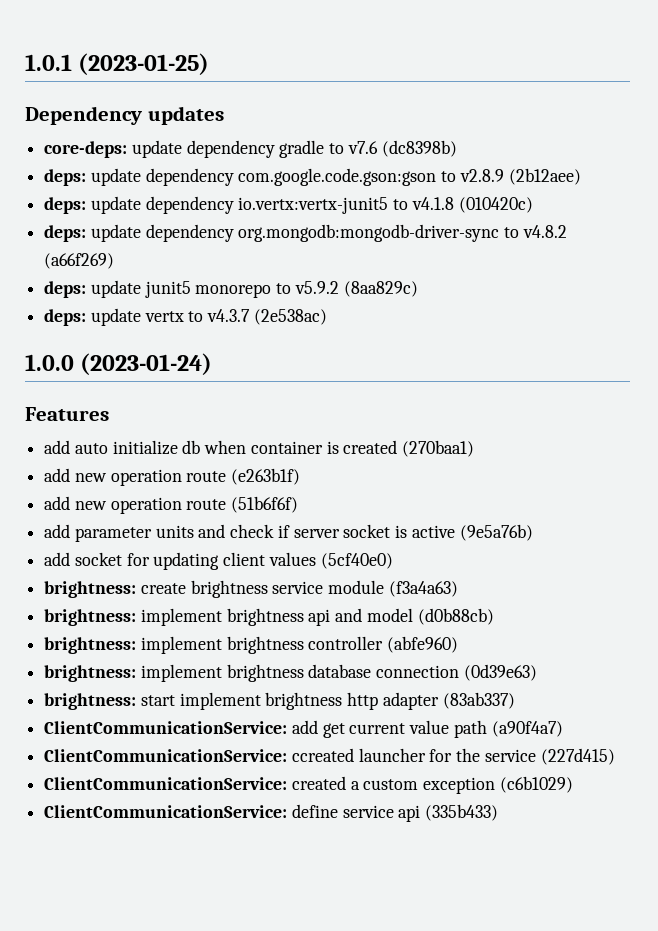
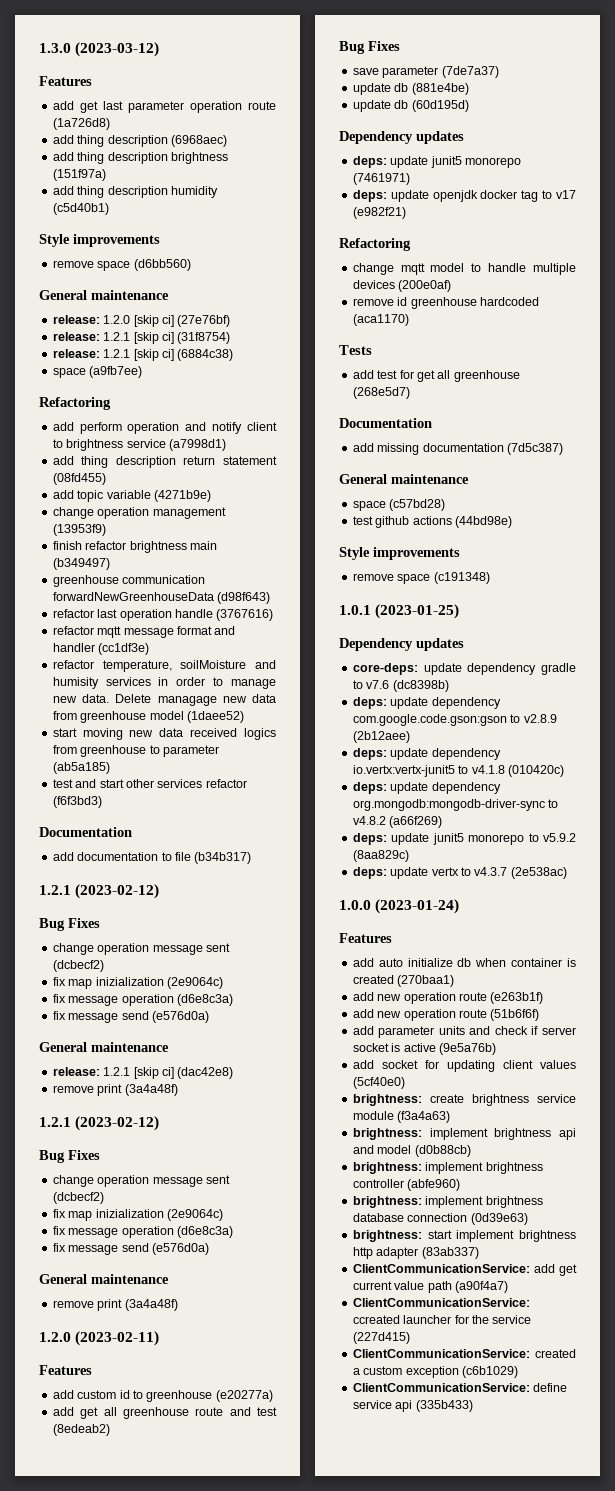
+ 1.3.0 (2023-03-12)
+ Features
+ add get last parameter operation route (1a726d8)
+ add thing description (6968aec)
+ add thing description brightness (151f97a)
+ add thing description humidity (c5d40b1)
+ Style improvements
+ remove space (d6bb560)
+ General maintenance
+ release: 1.2.0 [skip ci] (27e76bf)
+ release: 1.2.1 [skip ci] (31f8754)
+ release: 1.2.1 [skip ci] (6884c38)
+ space (a9fb7ee)
+ Refactoring
+ add perform operation and notify client to brightness service (a7998d1)
+ add thing description return statement (08fd455)
+ add topic variable (4271b9e)
+ change operation management (13953f9)
+ finish refactor brightness main (b349497)
+ greenhouse communication forwardNewGreenhouseData (d98f643)
+ refactor last operation handle (3767616)
+ refactor mqtt message format and handler (cc1df3e)
+ refactor temperature, soilMoisture and humisity services in order to manage new data. Delete managage new data from greenhouse model (1daee52)
+ start moving new data received logics from greenhouse to parameter (ab5a185)
+ test and start other services refactor (f6f3bd3)
+ Documentation
+ add documentation to file (b34b317)
+ 1.2.1 (2023-02-12)
+ Bug Fixes
+ change operation message sent (dcbecf2)
+ fix map inizialization (2e9064c)
+ fix message operation (d6e8c3a)
+ fix message send (e576d0a)
+ General maintenance
+ release: 1.2.1 [skip ci] (dac42e8)
+ remove print (3a4a48f)
+ 1.2.1 (2023-02-12)
+ Bug Fixes
+ change operation message sent (dcbecf2)
+ fix map inizialization (2e9064c)
+ fix message operation (d6e8c3a)
+ fix message send (e576d0a)
+ General maintenance
+ remove print (3a4a48f)
+ 1.2.0 (2023-02-11)
+ Features
+ add custom id to greenhouse (e20277a)
+ add get all greenhouse route and test (8edeab2)
+ Bug Fixes
+ save parameter (7de7a37)
+ update db (881e4be)
+ update db (60d195d)
+ Dependency updates
+ deps: update junit5 monorepo (7461971)
+ deps: update openjdk docker tag to v17 (e982f21)
+ Refactoring
+ change mqtt model to handle multiple devices (200e0af)
+ remove id greenhouse hardcoded (aca1170)
+ Tests
+ add test for get all greenhouse (268e5d7)
+ Documentation
+ add missing documentation (7d5c387)
+ General maintenance
+ space (c57bd28)
+ test github actions (44bd98e)
+ Style improvements
+ remove space (c191348)

